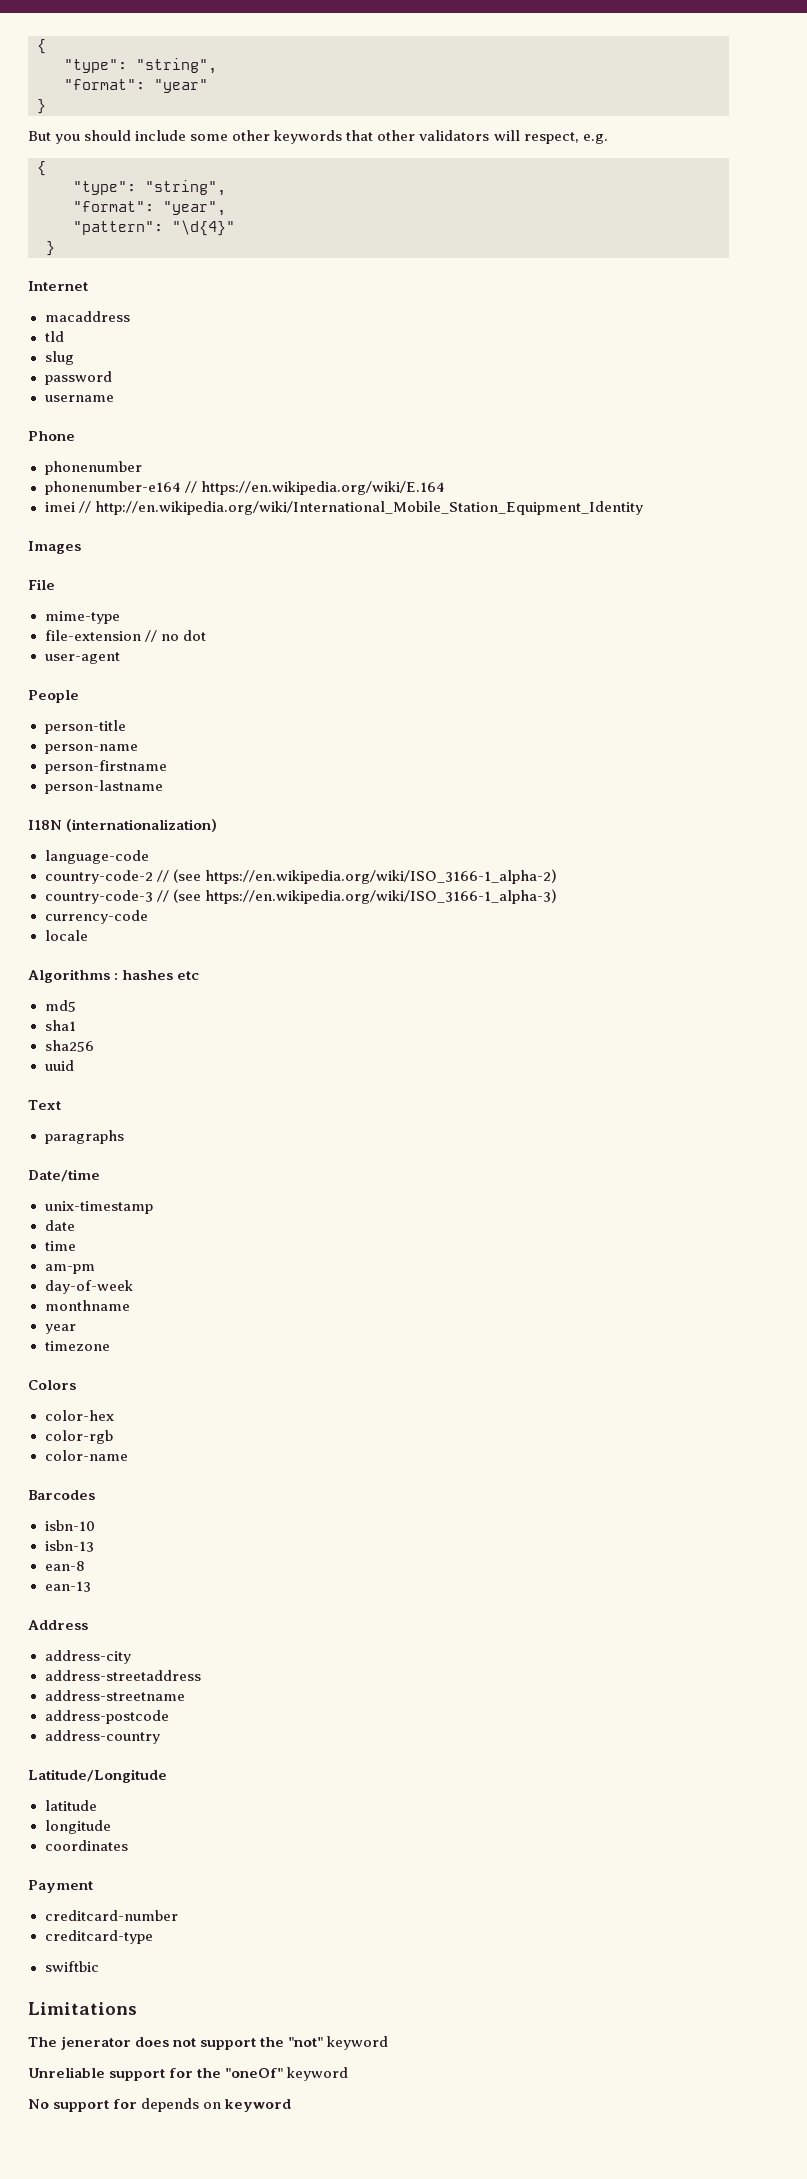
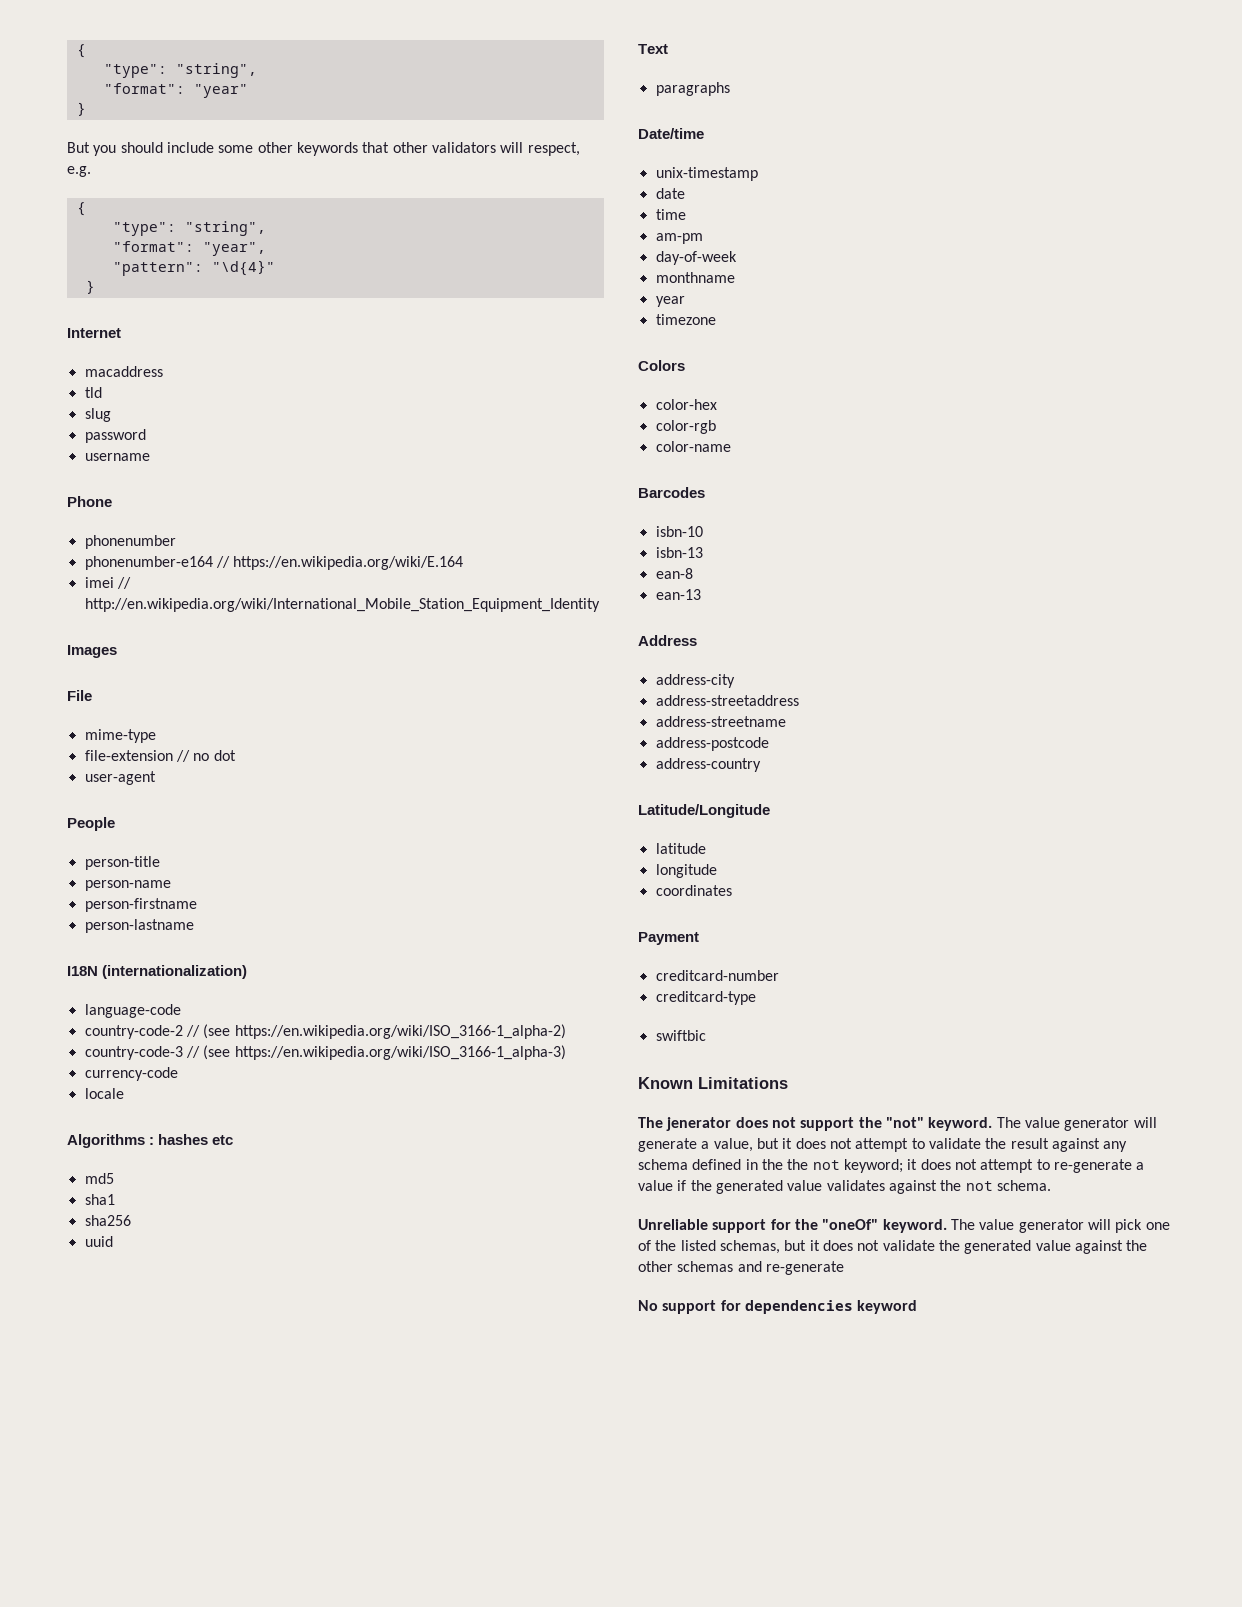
- Limitations
+ Known Limitations
- The jenerator does not support the "not" keyword
+ The jenerator does not support the "not" keyword. The value generator will generate a value, but it does not attempt to validate the result against any schema defined in the the not keyword; it does not attempt to re-generate a value if the generated value validates against the not schema.
- Unreliable support for the "oneOf" keyword
+ Unreliable support for the "oneOf" keyword. The value generator will pick one of the listed schemas, but it does not validate the generated value against the other schemas and re-generate
- No support for depends on keyword
+ No support for dependencies keyword

